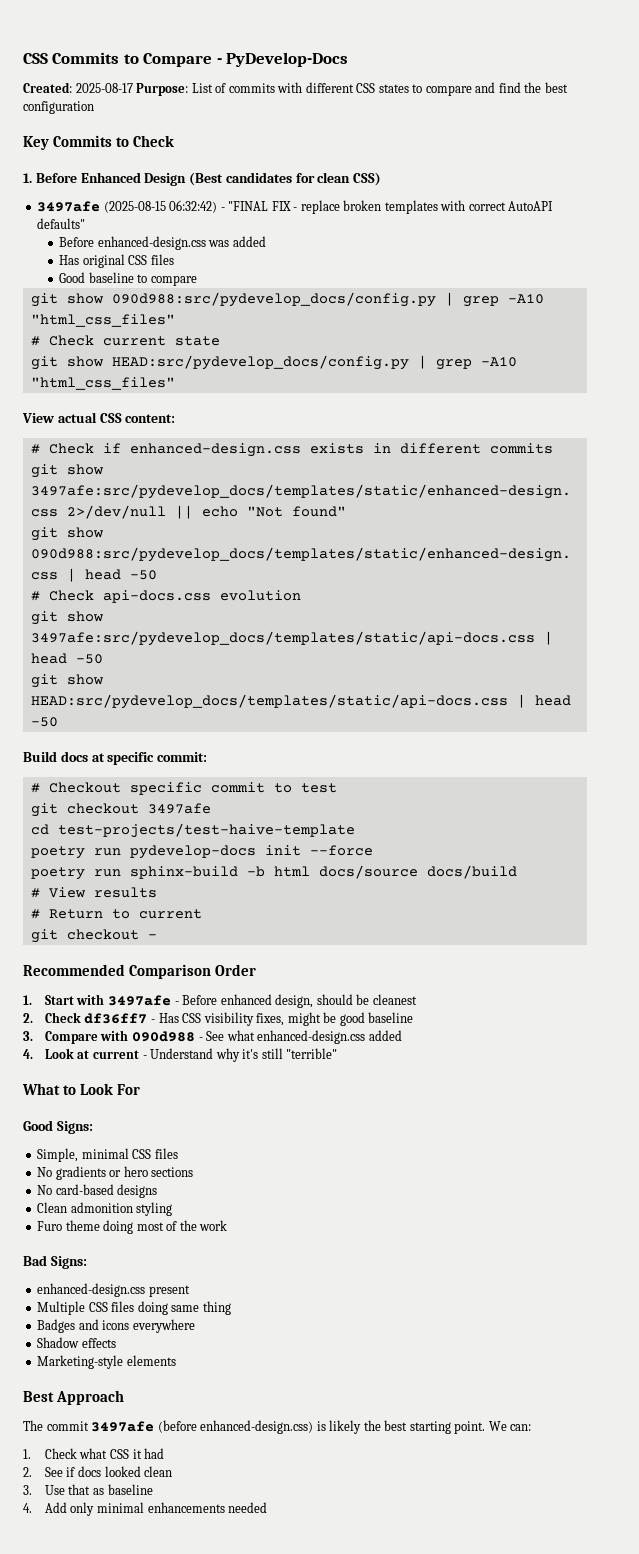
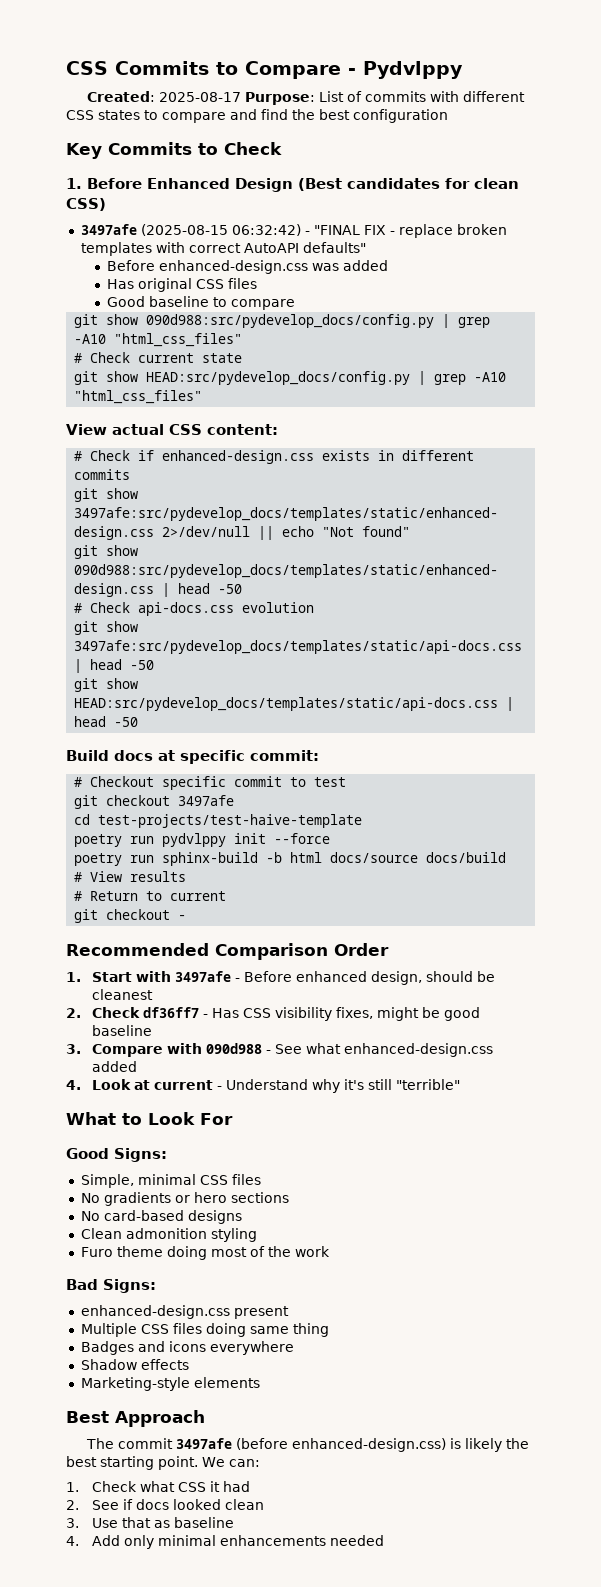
- CSS Commits to Compare - PyDevelop-Docs
+ CSS Commits to Compare - Pydvlppy
- poetry run pydevelop-docs init --force
+ poetry run pydvlppy init --force

